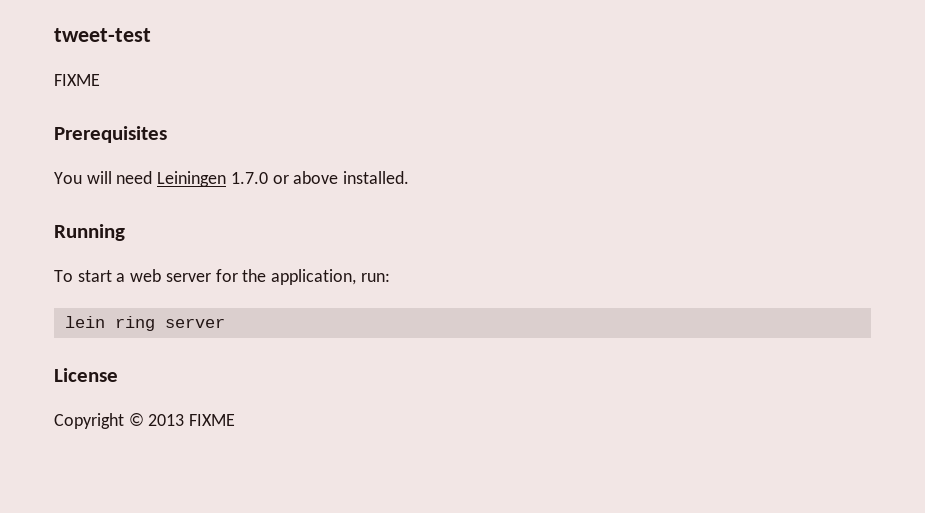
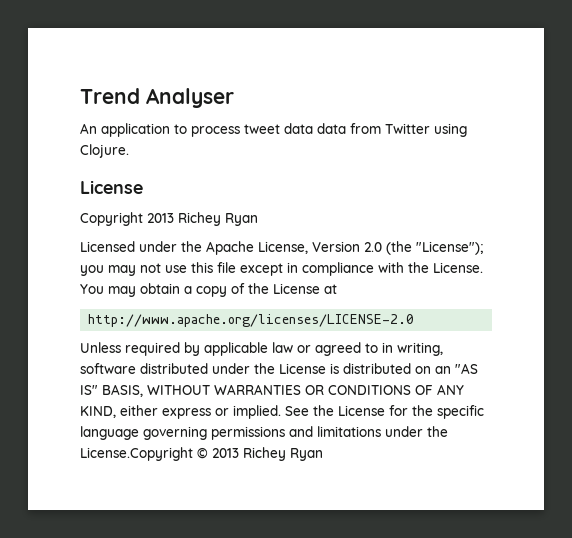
- tweet-test
- FIXME
- Prerequisites
- You will need Leiningen 1.7.0 or above installed.
- Running
- To start a web server for the application, run:
- lein ring server
+ Trend Analyser
+ An application to process tweet data data from Twitter using Clojure.
  License
- Copyright © 2013 FIXME
+ Copyright 2013 Richey Ryan
+ Licensed under the Apache License, Version 2.0 (the "License"); you may not use this file except in compliance with the License. You may obtain a copy of the License at
+ http://www.apache.org/licenses/LICENSE-2.0
+ Unless required by applicable law or agreed to in writing, software distributed under the License is distributed on an "AS IS" BASIS, WITHOUT WARRANTIES OR CONDITIONS OF ANY KIND, either express or implied. See the License for the specific language governing permissions and limitations under the License.Copyright © 2013 Richey Ryan

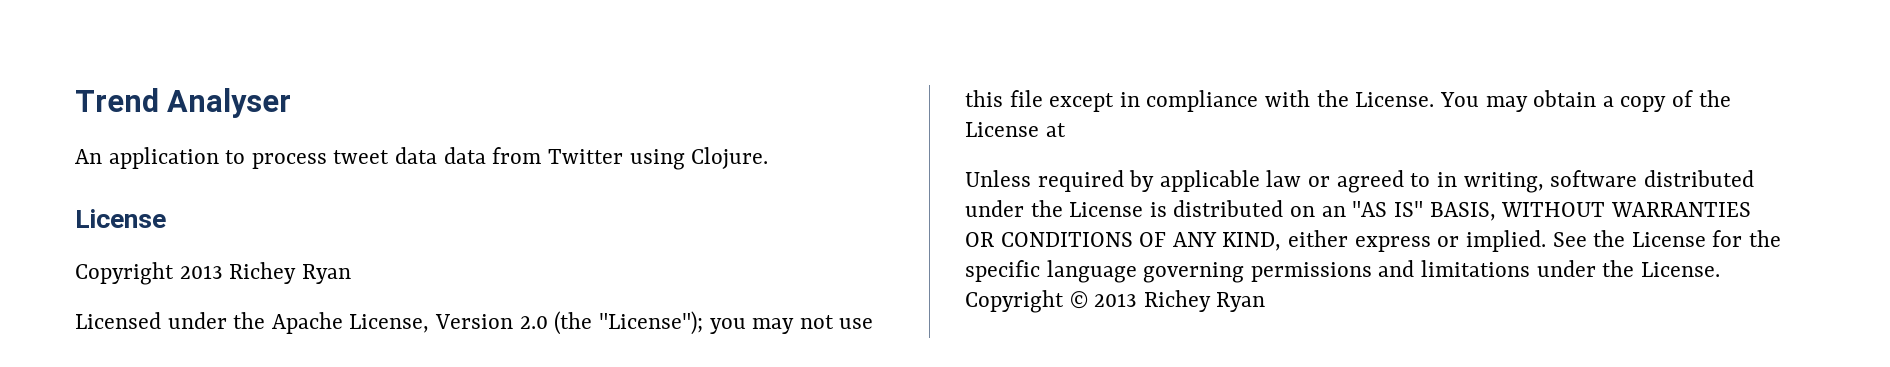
- http://www.apache.org/licenses/LICENSE-2.0
- See the License for the specific language governing permissions and limitations under the License.Copyright © 2013 Richey Ryan
+ See the License for the specific language governing permissions and limitations under the License. Copyright © 2013 Richey Ryan

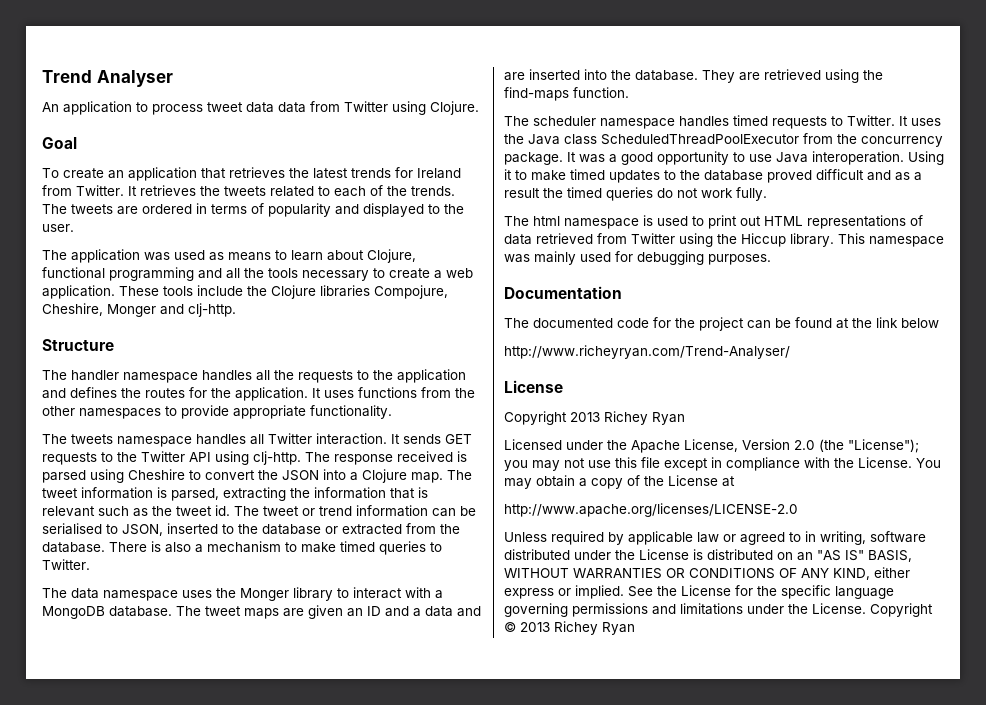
+ Goal
+ To create an application that retrieves the latest trends for Ireland from Twitter. It retrieves the tweets related to each of the trends. The tweets are ordered in terms of popularity and displayed to the user.
+ The application was used as means to learn about Clojure, functional programming and all the tools necessary to create a web application. These tools include the Clojure libraries Compojure, Cheshire, Monger and clj-http.
+ Structure
+ The handler namespace handles all the requests to the application and defines the routes for the application. It uses functions from the other namespaces to provide appropriate functionality.
+ The tweets namespace handles all Twitter interaction. It sends GET requests to the Twitter API using clj-http. The response received is parsed using Cheshire to convert the JSON into a Clojure map. The tweet information is parsed, extracting the information that is relevant such as the tweet id. The tweet or trend information can be serialised to JSON, inserted to the database or extracted from the database. There is also a mechanism to make timed queries to Twitter.
+ The data namespace uses the Monger library to interact with a MongoDB database. The tweet maps are given an ID and a data and are inserted into the database. They are retrieved using the find-maps function.
+ The scheduler namespace handles timed requests to Twitter. It uses the Java class ScheduledThreadPoolExecutor from the concurrency package. It was a good opportunity to use Java interoperation. Using it to make timed updates to the database proved difficult and as a result the timed queries do not work fully.
+ The html namespace is used to print out HTML representations of data retrieved from Twitter using the Hiccup library. This namespace was mainly used for debugging purposes.
+ Documentation
+ The documented code for the project can be found at the link below
+ http://www.richeyryan.com/Trend-Analyser/
+ http://www.apache.org/licenses/LICENSE-2.0

